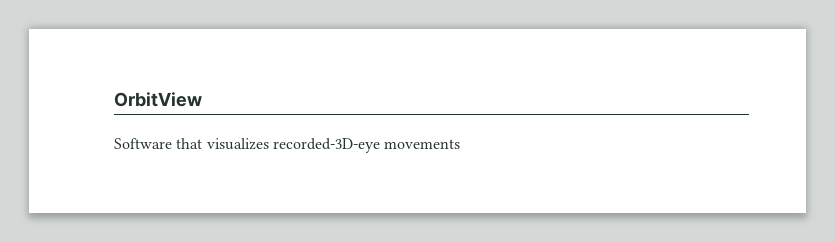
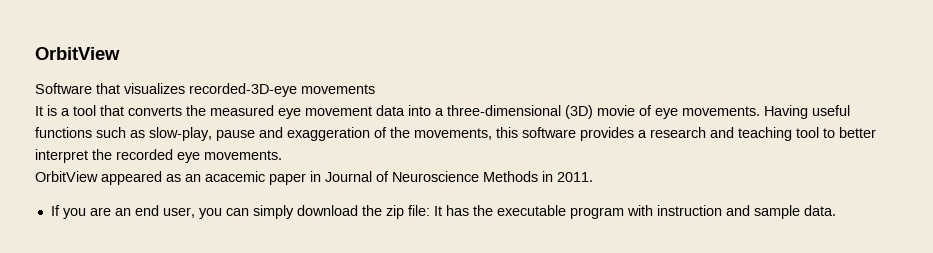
+ It is a tool that converts the measured eye movement data into a three-dimensional (3D) movie of eye movements. Having useful functions such as slow-play, pause and exaggeration of the movements, this software provides a research and teaching tool to better interpret the recorded eye movements.
+ OrbitView appeared as an acacemic paper in Journal of Neuroscience Methods in 2011.
+ If you are an end user, you can simply download the zip file: It has the executable program with instruction and sample data.

